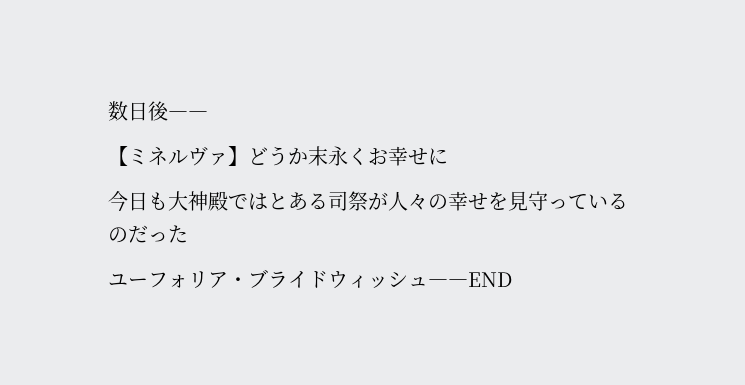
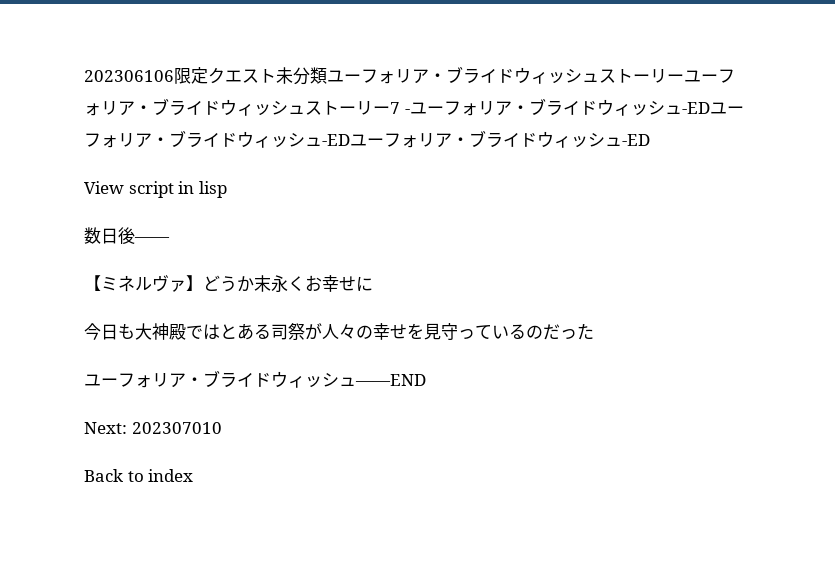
+ 202306106限定クエスト未分類ユーフォリア・ブライドウィッシュストーリーユーフォリア・ブライドウィッシュストーリー7 -ユーフォリア・ブライドウィッシュ-EDユーフォリア・ブライドウィッシュ-EDユーフォリア・ブライドウィッシュ-ED
+ View script in lisp
+ Next: 202307010
+ Back to index

